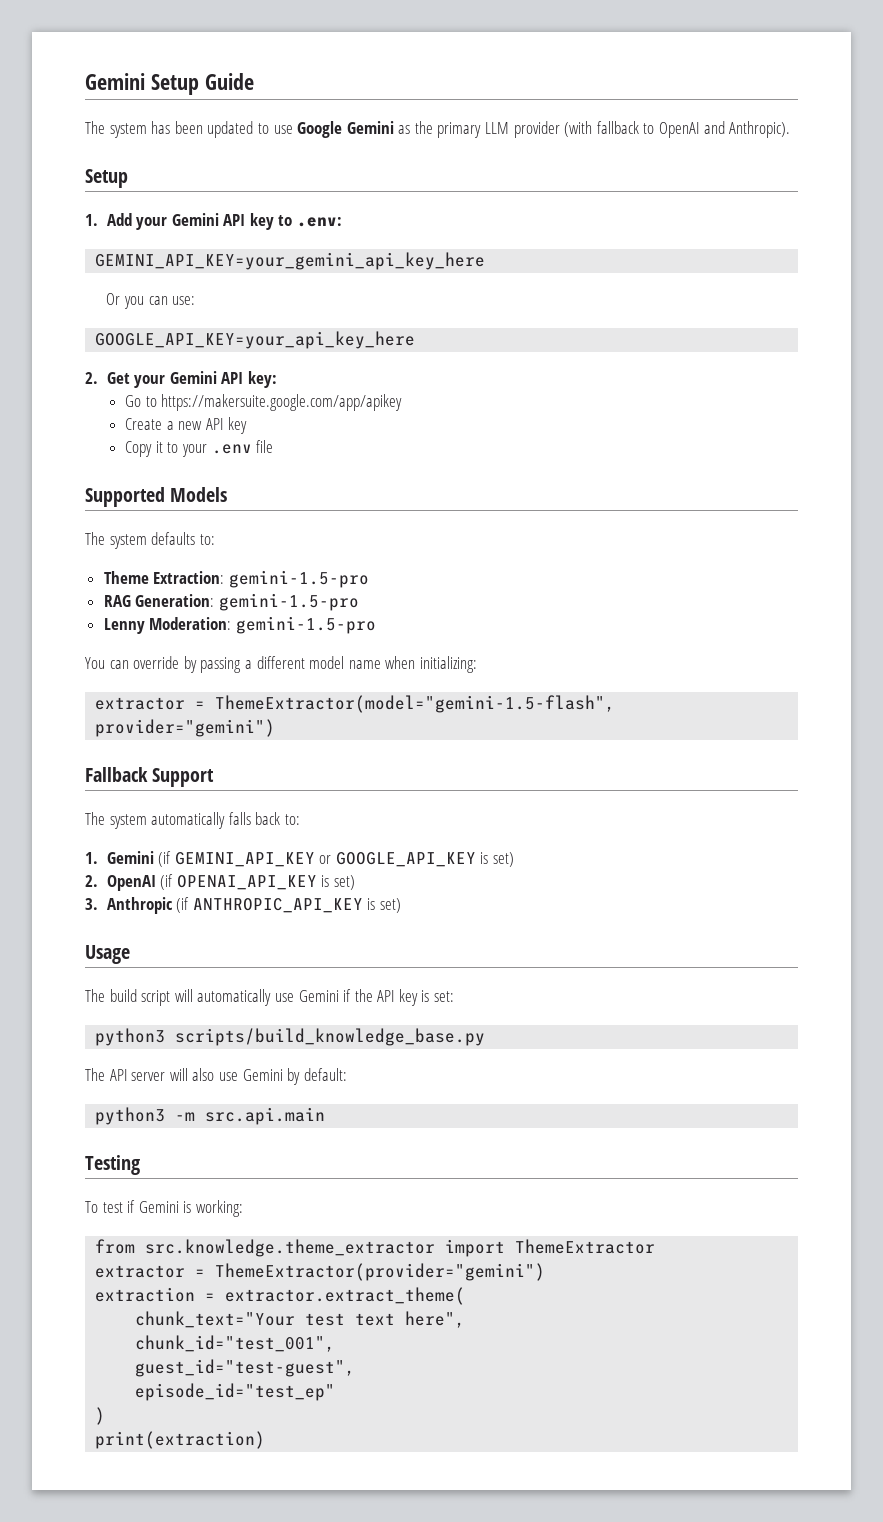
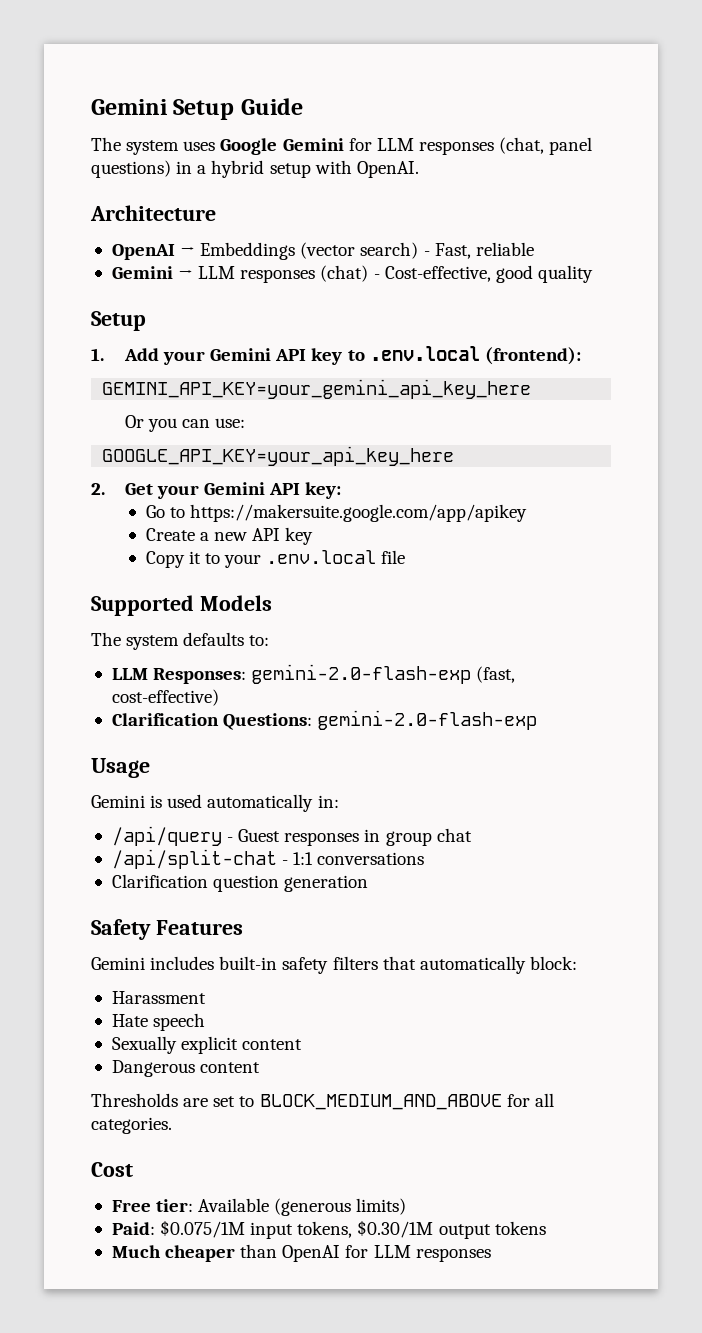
- The system has been updated to use Google Gemini as the primary LLM provider (with fallback to OpenAI and Anthropic).
+ The system uses Google Gemini for LLM responses (chat, panel questions) in a hybrid setup with OpenAI.
+ Architecture
+ OpenAI → Embeddings (vector search) - Fast, reliable
+ Gemini → LLM responses (chat) - Cost-effective, good quality
- 1. Add your Gemini API key to .env:
+ 1. Add your Gemini API key to .env.local (frontend):
- Copy it to your .env file
+ Copy it to your .env.local file
- Theme Extraction: gemini-1.5-pro
- RAG Generation: gemini-1.5-pro
- Lenny Moderation: gemini-1.5-pro
- You can override by passing a different model name when initializing:
- extractor = ThemeExtractor(model="gemini-1.5-flash", provider="gemini")
- Fallback Support
- The system automatically falls back to:
- 1. Gemini (if GEMINI_API_KEY or GOOGLE_API_KEY is set)
- 2. OpenAI (if OPENAI_API_KEY is set)
- 3. Anthropic (if ANTHROPIC_API_KEY is set)
+ LLM Responses: gemini-2.0-flash-exp (fast, cost-effective)
+ Clarification Questions: gemini-2.0-flash-exp
  Usage
- The build script will automatically use Gemini if the API key is set:
- python3 scripts/build_knowledge_base.py
- The API server will also use Gemini by default:
- python3 -m src.api.main
- Testing
- To test if Gemini is working:
- from src.knowledge.theme_extractor import ThemeExtractor
- extractor = ThemeExtractor(provider="gemini")
- extraction = extractor.extract_theme(
- chunk_text="Your test text here",
- chunk_id="test_001",
- guest_id="test-guest",
- episode_id="test_ep"
- )
- print(extraction)
+ Gemini is used automatically in:
+ /api/query - Guest responses in group chat
+ /api/split-chat - 1:1 conversations
+ Clarification question generation
+ Safety Features
+ Gemini includes built-in safety filters that automatically block:
+ Harassment
+ Hate speech
+ Sexually explicit content
+ Dangerous content
+ Thresholds are set to BLOCK_MEDIUM_AND_ABOVE for all categories.
+ Cost
+ Free tier: Available (generous limits)
+ Paid: $0.075/1M input tokens, $0.30/1M output tokens
+ Much cheaper than OpenAI for LLM responses

